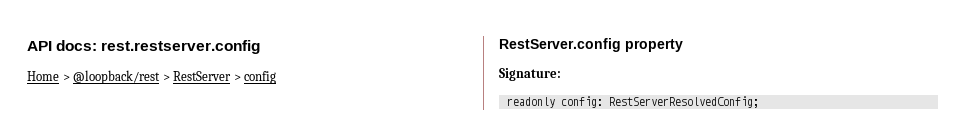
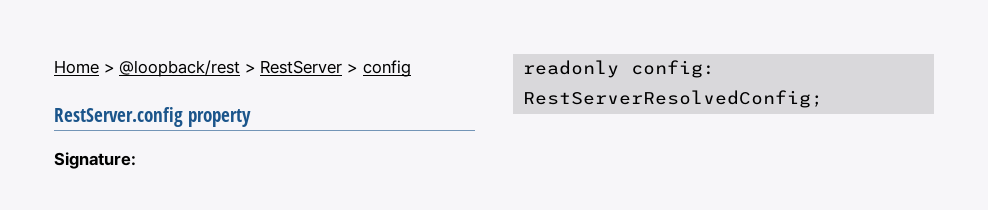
- API docs: rest.restserver.config

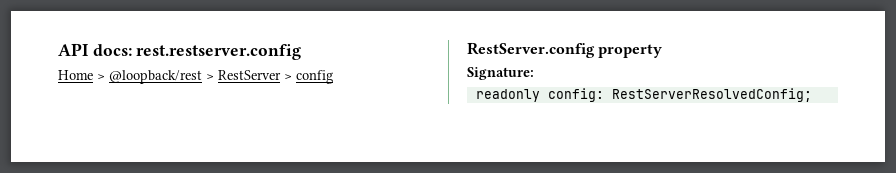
+ API docs: rest.restserver.config

